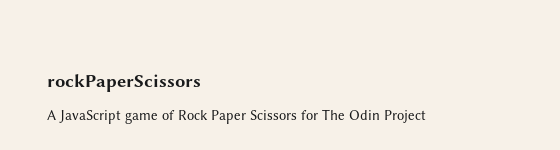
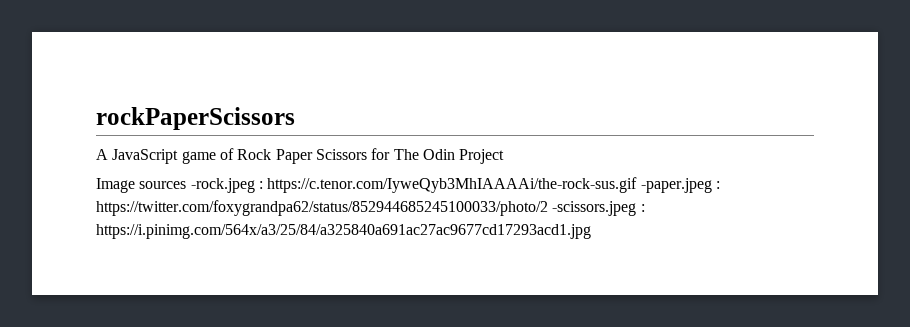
+ Image sources -rock.jpeg : https://c.tenor.com/IyweQyb3MhIAAAAi/the-rock-sus.gif -paper.jpeg : https://twitter.com/foxygrandpa62/status/852944685245100033/photo/2 -scissors.jpeg : https://i.pinimg.com/564x/a3/25/84/a325840a691ac27ac9677cd17293acd1.jpg

